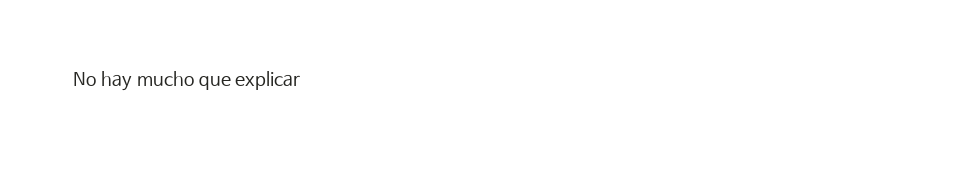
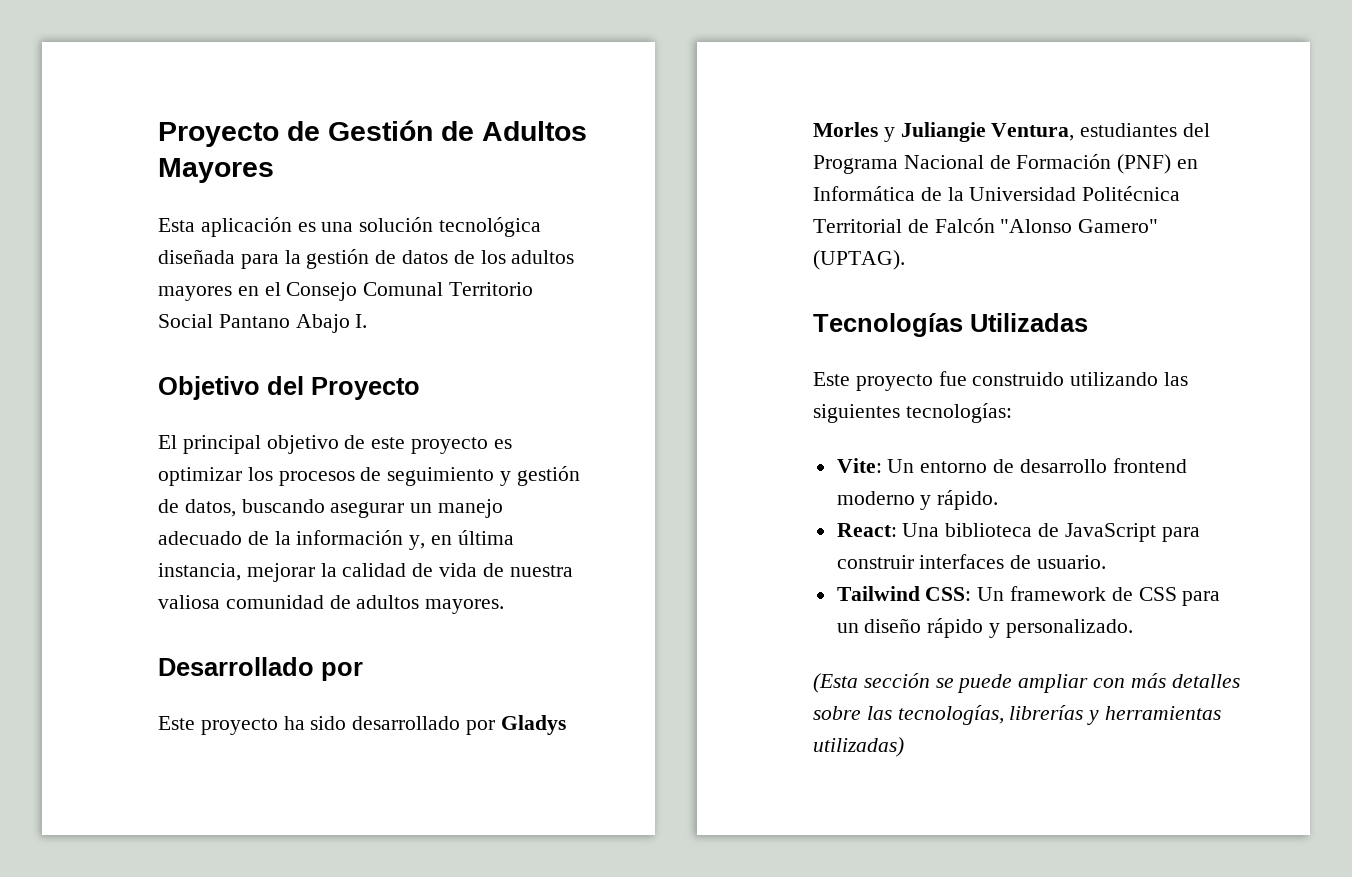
- No hay mucho que explicar
+ Proyecto de Gestión de Adultos Mayores
+ Esta aplicación es una solución tecnológica diseñada para la gestión de datos de los adultos mayores en el Consejo Comunal Territorio Social Pantano Abajo I.
+ Objetivo del Proyecto
+ El principal objetivo de este proyecto es optimizar los procesos de seguimiento y gestión de datos, buscando asegurar un manejo adecuado de la información y, en última instancia, mejorar la calidad de vida de nuestra valiosa comunidad de adultos mayores.
+ Desarrollado por
+ Este proyecto ha sido desarrollado por Gladys Morles y Juliangie Ventura, estudiantes del Programa Nacional de Formación (PNF) en Informática de la Universidad Politécnica Territorial de Falcón "Alonso Gamero" (UPTAG).
+ Tecnologías Utilizadas
+ Este proyecto fue construido utilizando las siguientes tecnologías:
+ Vite: Un entorno de desarrollo frontend moderno y rápido.
+ React: Una biblioteca de JavaScript para construir interfaces de usuario.
+ Tailwind CSS: Un framework de CSS para un diseño rápido y personalizado.
+ (Esta sección se puede ampliar con más detalles sobre las tecnologías, librerías y herramientas utilizadas)

